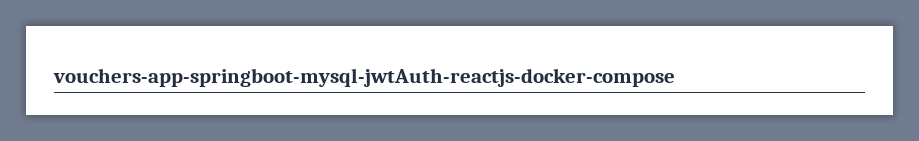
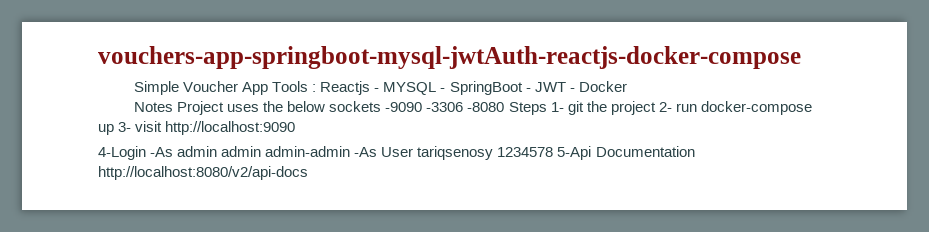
+ Simple Voucher App Tools : Reactjs - MYSQL - SpringBoot - JWT - Docker
+ Notes Project uses the below sockets -9090 -3306 -8080 Steps 1- git the project 2- run docker-compose up 3- visit http://localhost:9090
+ 4-Login -As admin admin admin-admin -As User tariqsenosy 1234578 5-Api Documentation http://localhost:8080/v2/api-docs

